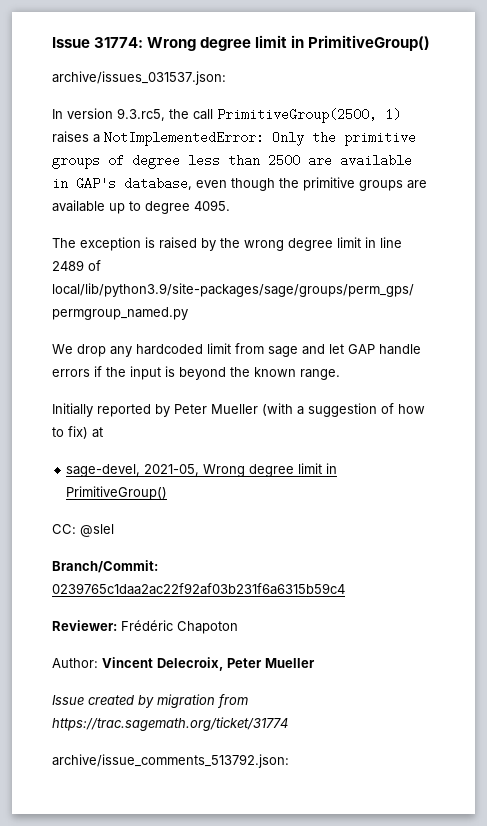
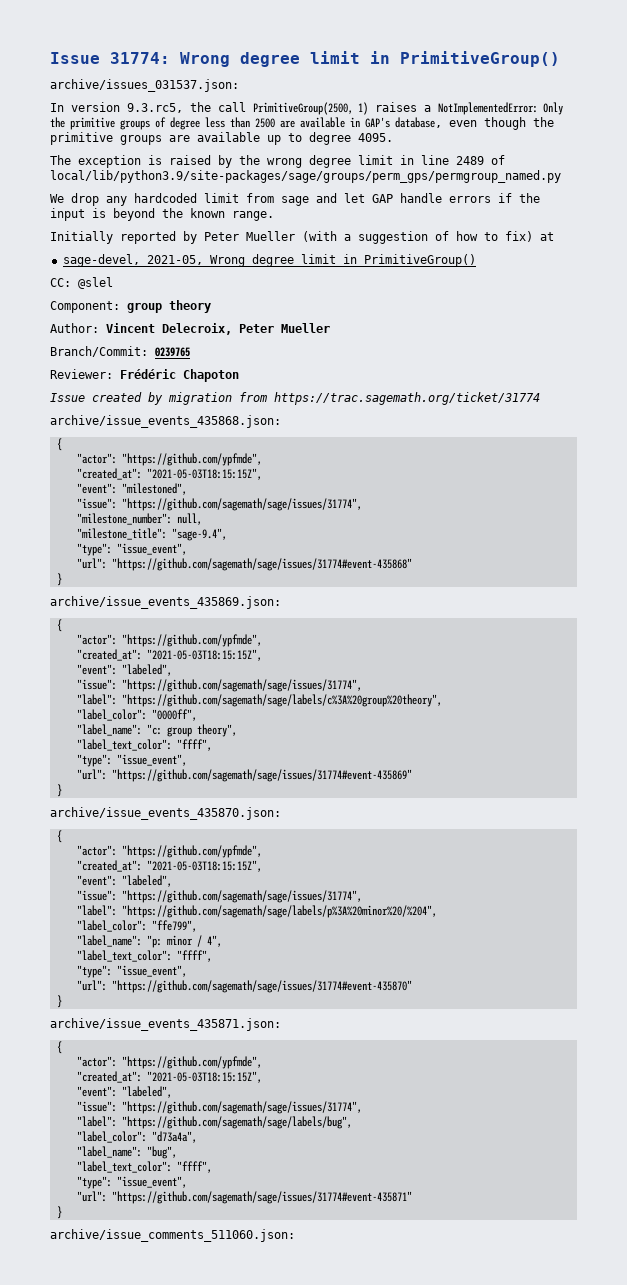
- Branch/Commit: 0239765c1daa2ac22f92af03b231f6a6315b59c4
- Reviewer: Frédéric Chapoton
+ Component: group theory
+ Branch/Commit: 0239765
+ Reviewer: Frédéric Chapoton
- archive/issue_comments_513792.json:
+ archive/issue_events_435868.json:
+ {
+ "actor": "https://github.com/ypfmde",
+ "created_at": "2021-05-03T18:15:15Z",
+ "event": "milestoned",
+ "issue": "https://github.com/sagemath/sage/issues/31774",
+ "milestone_number": null,
+ "milestone_title": "sage-9.4",
+ "type": "issue_event",
+ "url": "https://github.com/sagemath/sage/issues/31774#event-435868"
+ }
+ archive/issue_events_435869.json:
+ {
+ "actor": "https://github.com/ypfmde",
+ "created_at": "2021-05-03T18:15:15Z",
+ "event": "labeled",
+ "issue": "https://github.com/sagemath/sage/issues/31774",
+ "label": "https://github.com/sagemath/sage/labels/c%3A%20group%20theory",
+ "label_color": "0000ff",
+ "label_name": "c: group theory",
+ "label_text_color": "ffff",
+ "type": "issue_event",
+ "url": "https://github.com/sagemath/sage/issues/31774#event-435869"
+ }
+ archive/issue_events_435870.json:
+ {
+ "actor": "https://github.com/ypfmde",
+ "created_at": "2021-05-03T18:15:15Z",
+ "event": "labeled",
+ "issue": "https://github.com/sagemath/sage/issues/31774",
+ "label": "https://github.com/sagemath/sage/labels/p%3A%20minor%20/%204",
+ "label_color": "ffe799",
+ "label_name": "p: minor / 4",
+ "label_text_color": "ffff",
+ "type": "issue_event",
+ "url": "https://github.com/sagemath/sage/issues/31774#event-435870"
+ }
+ archive/issue_events_435871.json:
+ {
+ "actor": "https://github.com/ypfmde",
+ "created_at": "2021-05-03T18:15:15Z",
+ "event": "labeled",
+ "issue": "https://github.com/sagemath/sage/issues/31774",
+ "label": "https://github.com/sagemath/sage/labels/bug",
+ "label_color": "d73a4a",
+ "label_name": "bug",
+ "label_text_color": "ffff",
+ "type": "issue_event",
+ "url": "https://github.com/sagemath/sage/issues/31774#event-435871"
+ }
+ archive/issue_comments_511060.json:

